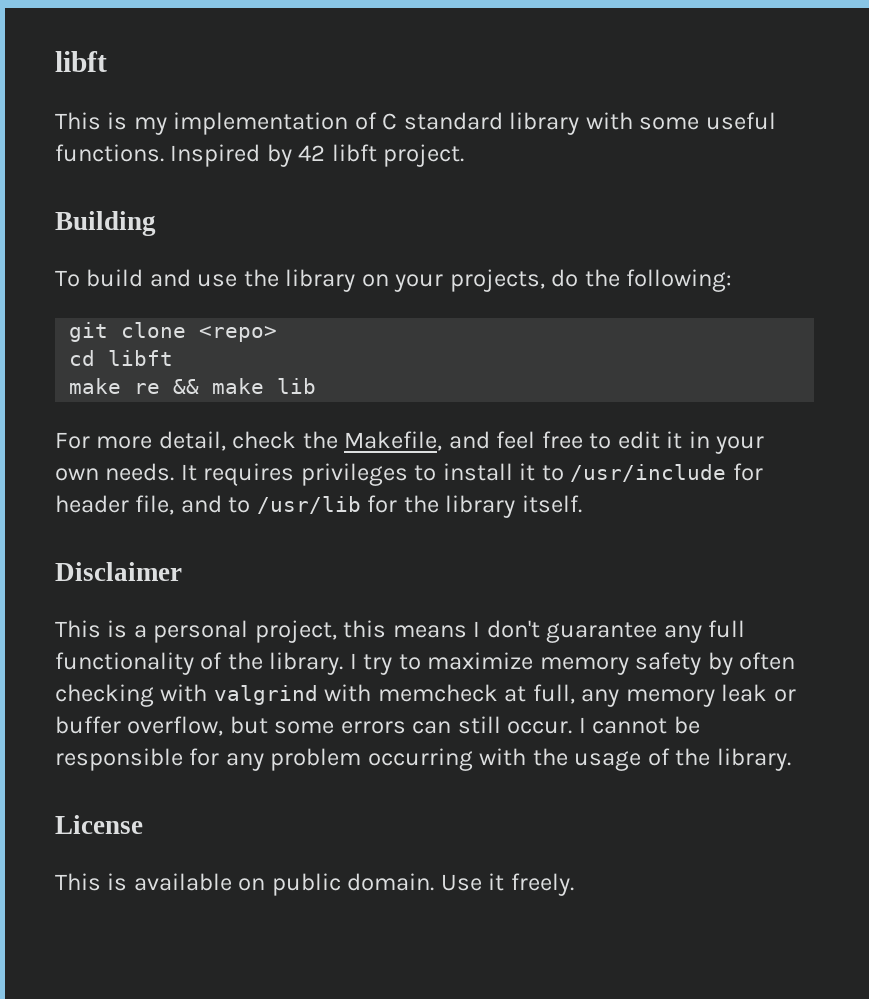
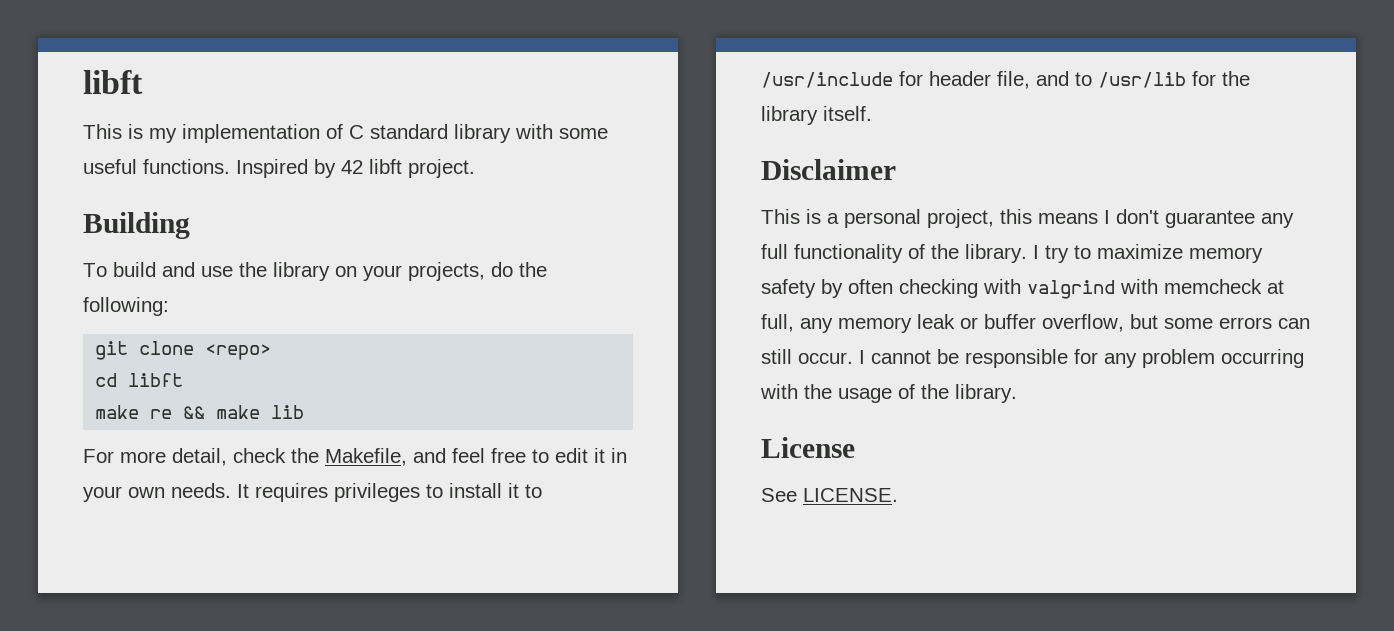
- This is available on public domain. Use it freely.
+ See LICENSE.

